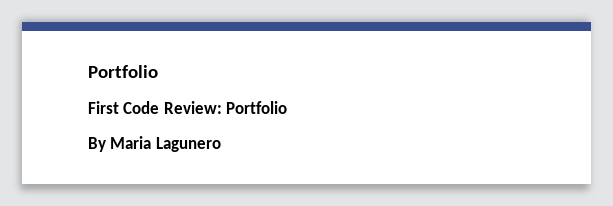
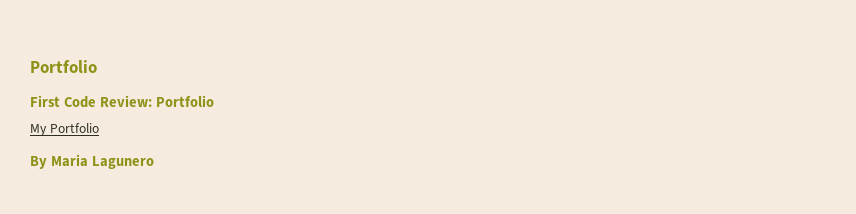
+ My Portfolio

